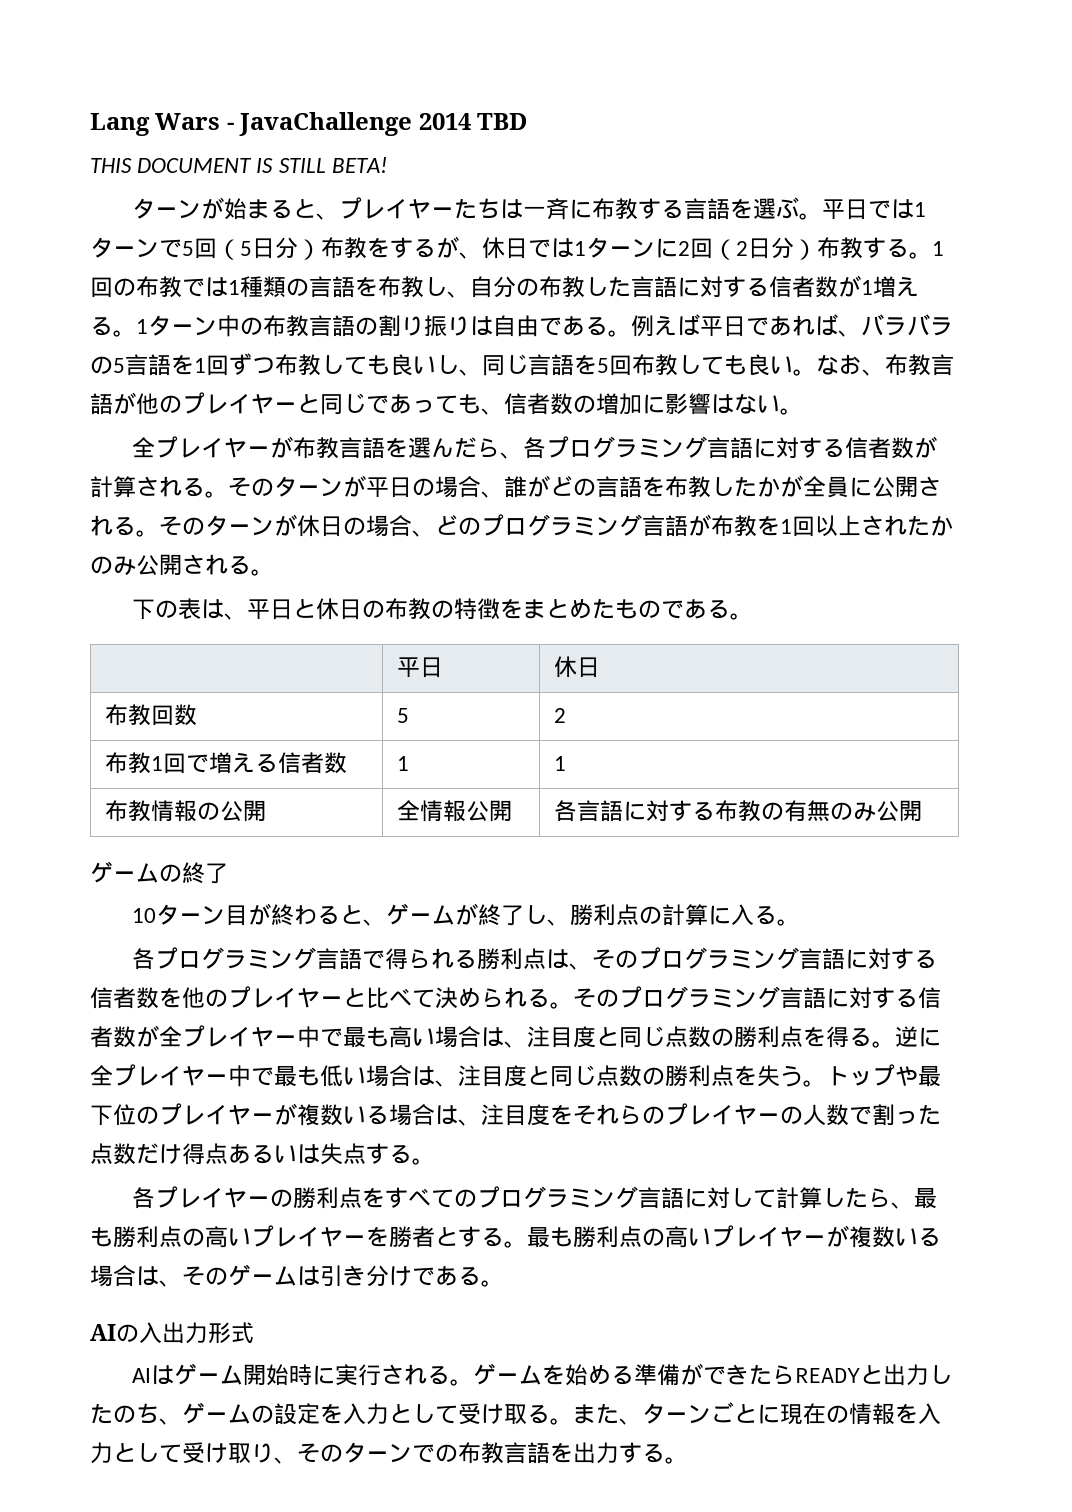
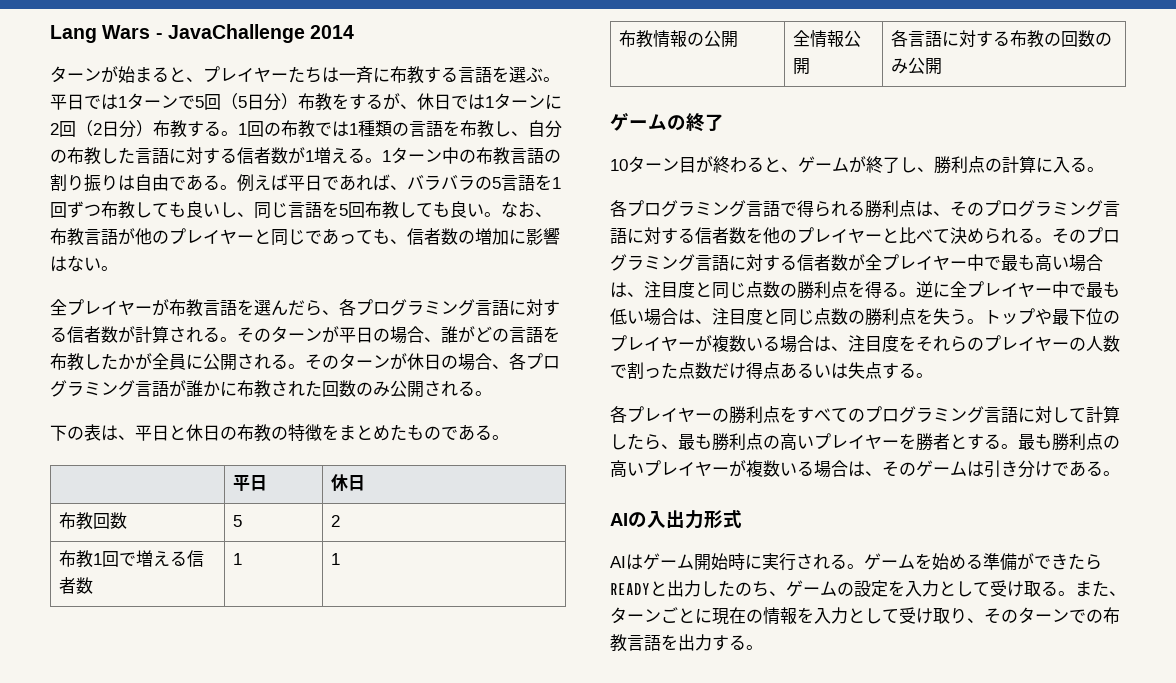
- Lang Wars - JavaChallenge 2014 TBD
- THIS DOCUMENT IS STILL BETA!
+ Lang Wars - JavaChallenge 2014
- そのターンが休日の場合、どのプログラミング言語が布教を1回以上されたかのみ公開される。
+ そのターンが休日の場合、各プログラミング言語が誰かに布教された回数のみ公開される。
- 布教情報の公開 | 全情報公開 | 各言語に対する布教の有無のみ公開
+ 布教情報の公開 | 全情報公開 | 各言語に対する布教の回数のみ公開

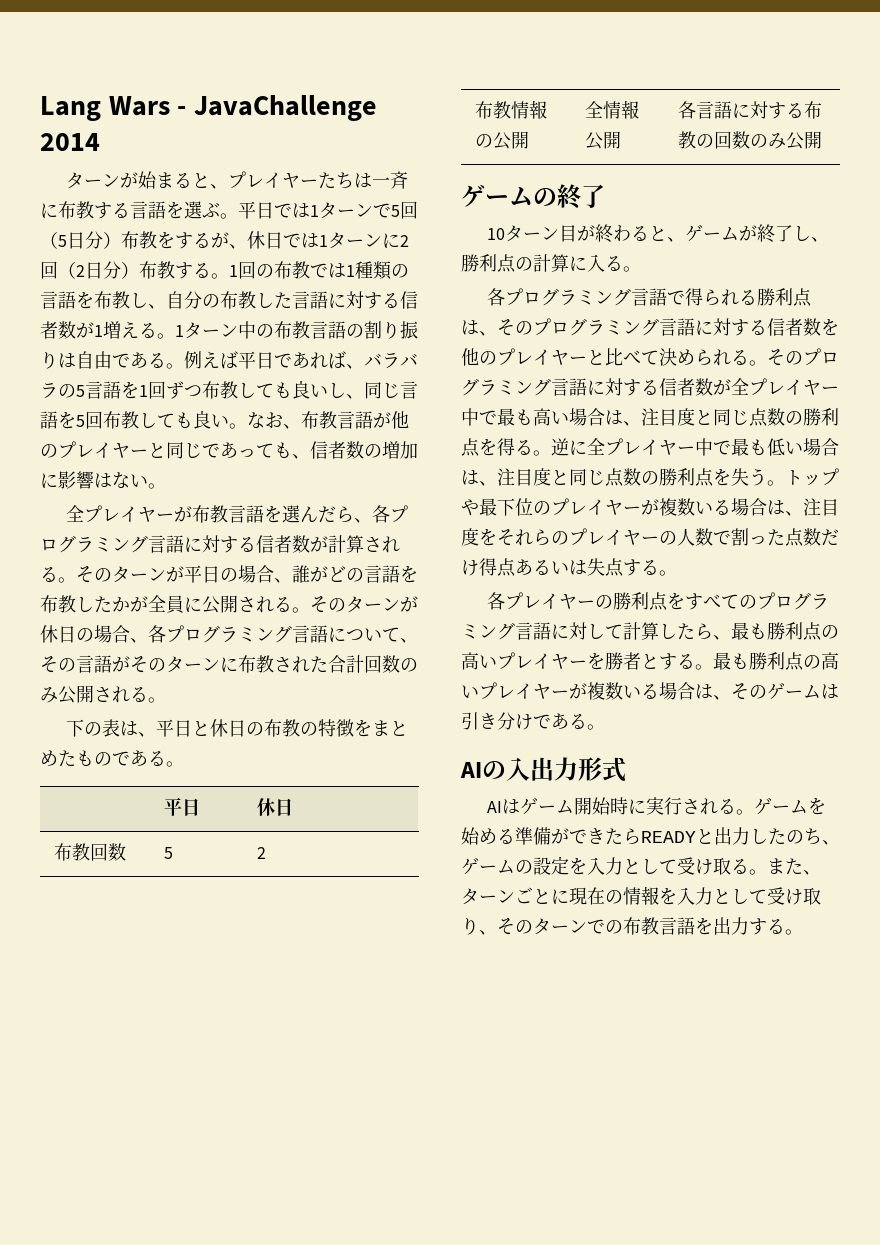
- そのターンが休日の場合、各プログラミング言語が誰かに布教された回数のみ公開される。
+ そのターンが休日の場合、各プログラミング言語について、その言語がそのターンに布教された合計回数のみ公開される。
- 布教1回で増える信者数 | 1 | 1

